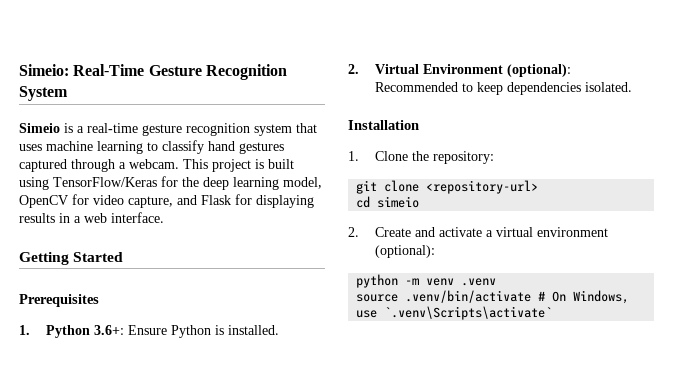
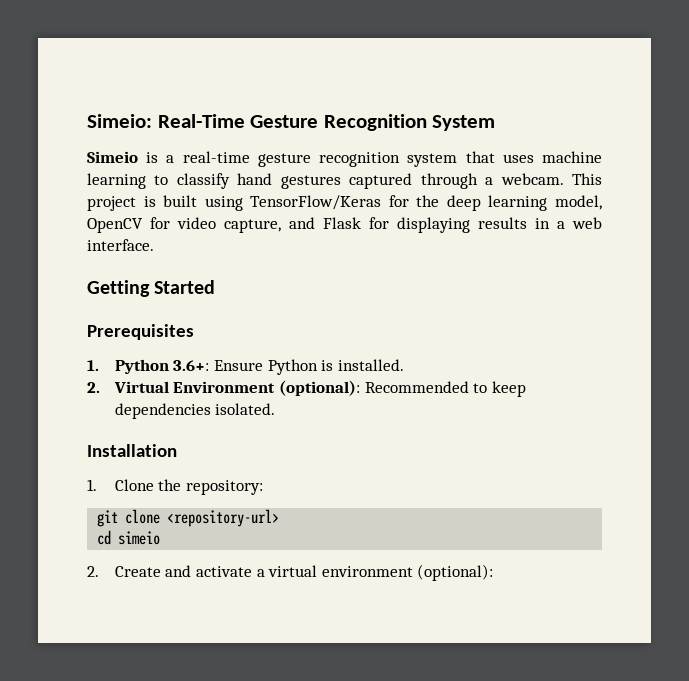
- python -m venv .venv
- source .venv/bin/activate # On Windows, use `.venv\Scripts\activate`

